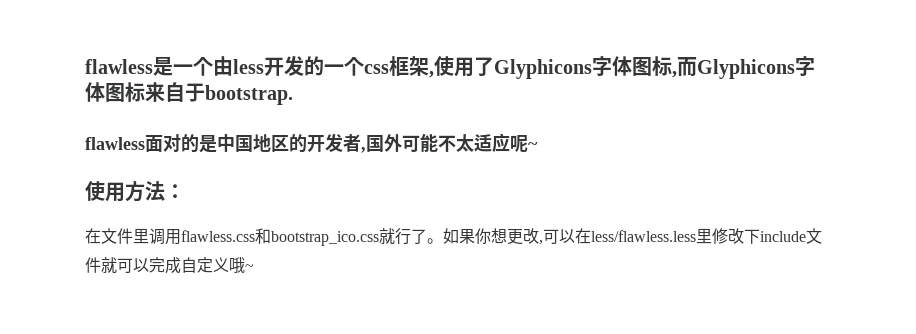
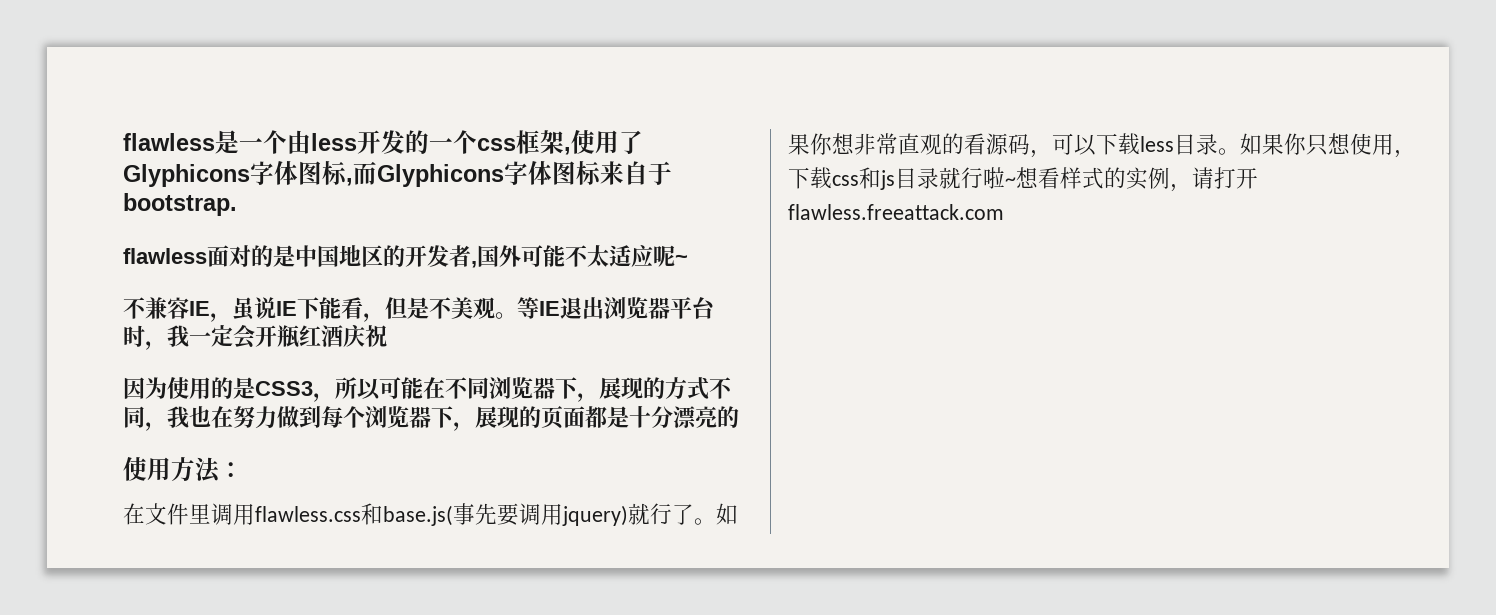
+ 不兼容IE，虽说IE下能看，但是不美观。等IE退出浏览器平台时，我一定会开瓶红酒庆祝
+ 因为使用的是CSS3，所以可能在不同浏览器下，展现的方式不同，我也在努力做到每个浏览器下，展现的页面都是十分漂亮的
- 在文件里调用flawless.css和bootstrap_ico.css就行了。如果你想更改,可以在less/flawless.less里修改下include文件就可以完成自定义哦~
+ 在文件里调用flawless.css和base.js(事先要调用jquery)就行了。如果你想非常直观的看源码，可以下载less目录。如果你只想使用，下载css和js目录就行啦~想看样式的实例，请打开flawless.freeattack.com

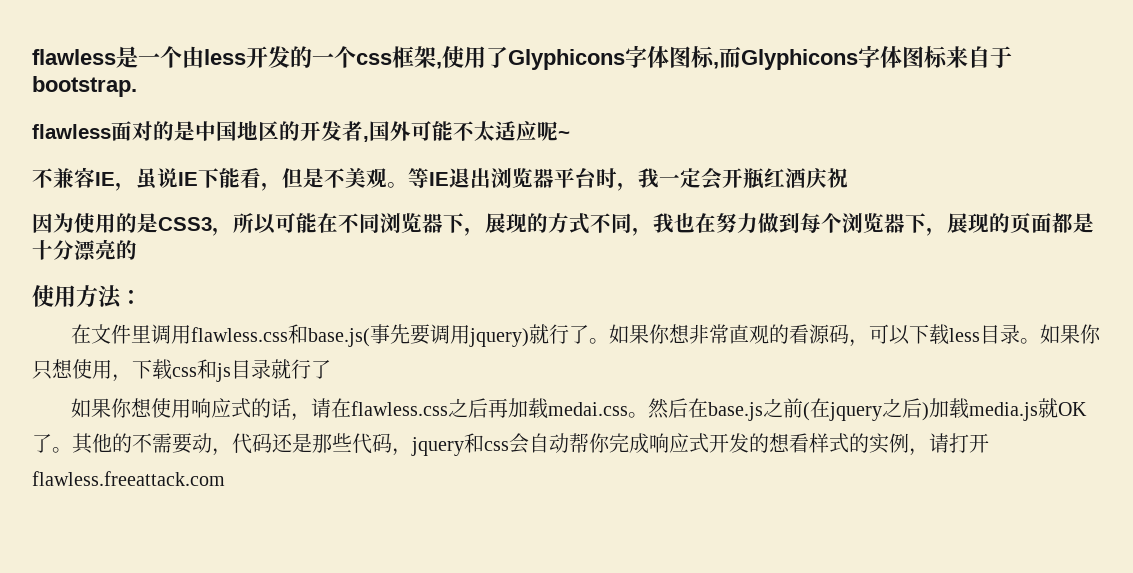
- 如果你只想使用，下载css和js目录就行啦~想看样式的实例，请打开flawless.freeattack.com
+ 如果你只想使用，下载css和js目录就行了
+ 如果你想使用响应式的话，请在flawless.css之后再加载medai.css。然后在base.js之前(在jquery之后)加载media.js就OK了。其他的不需要动，代码还是那些代码，jquery和css会自动帮你完成响应式开发的想看样式的实例，请打开flawless.freeattack.com

